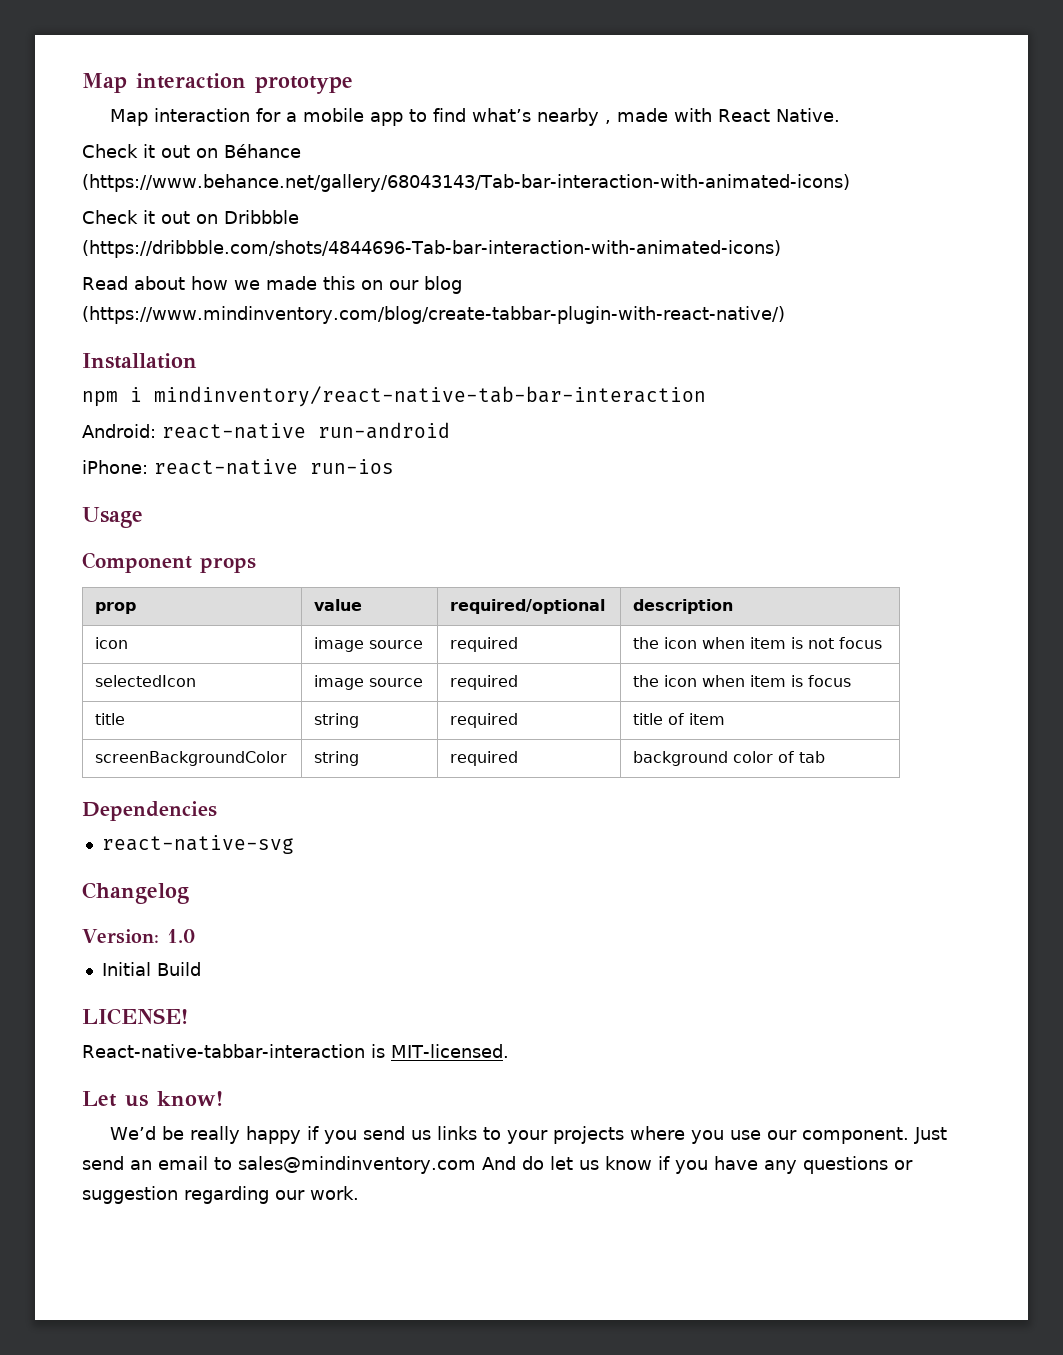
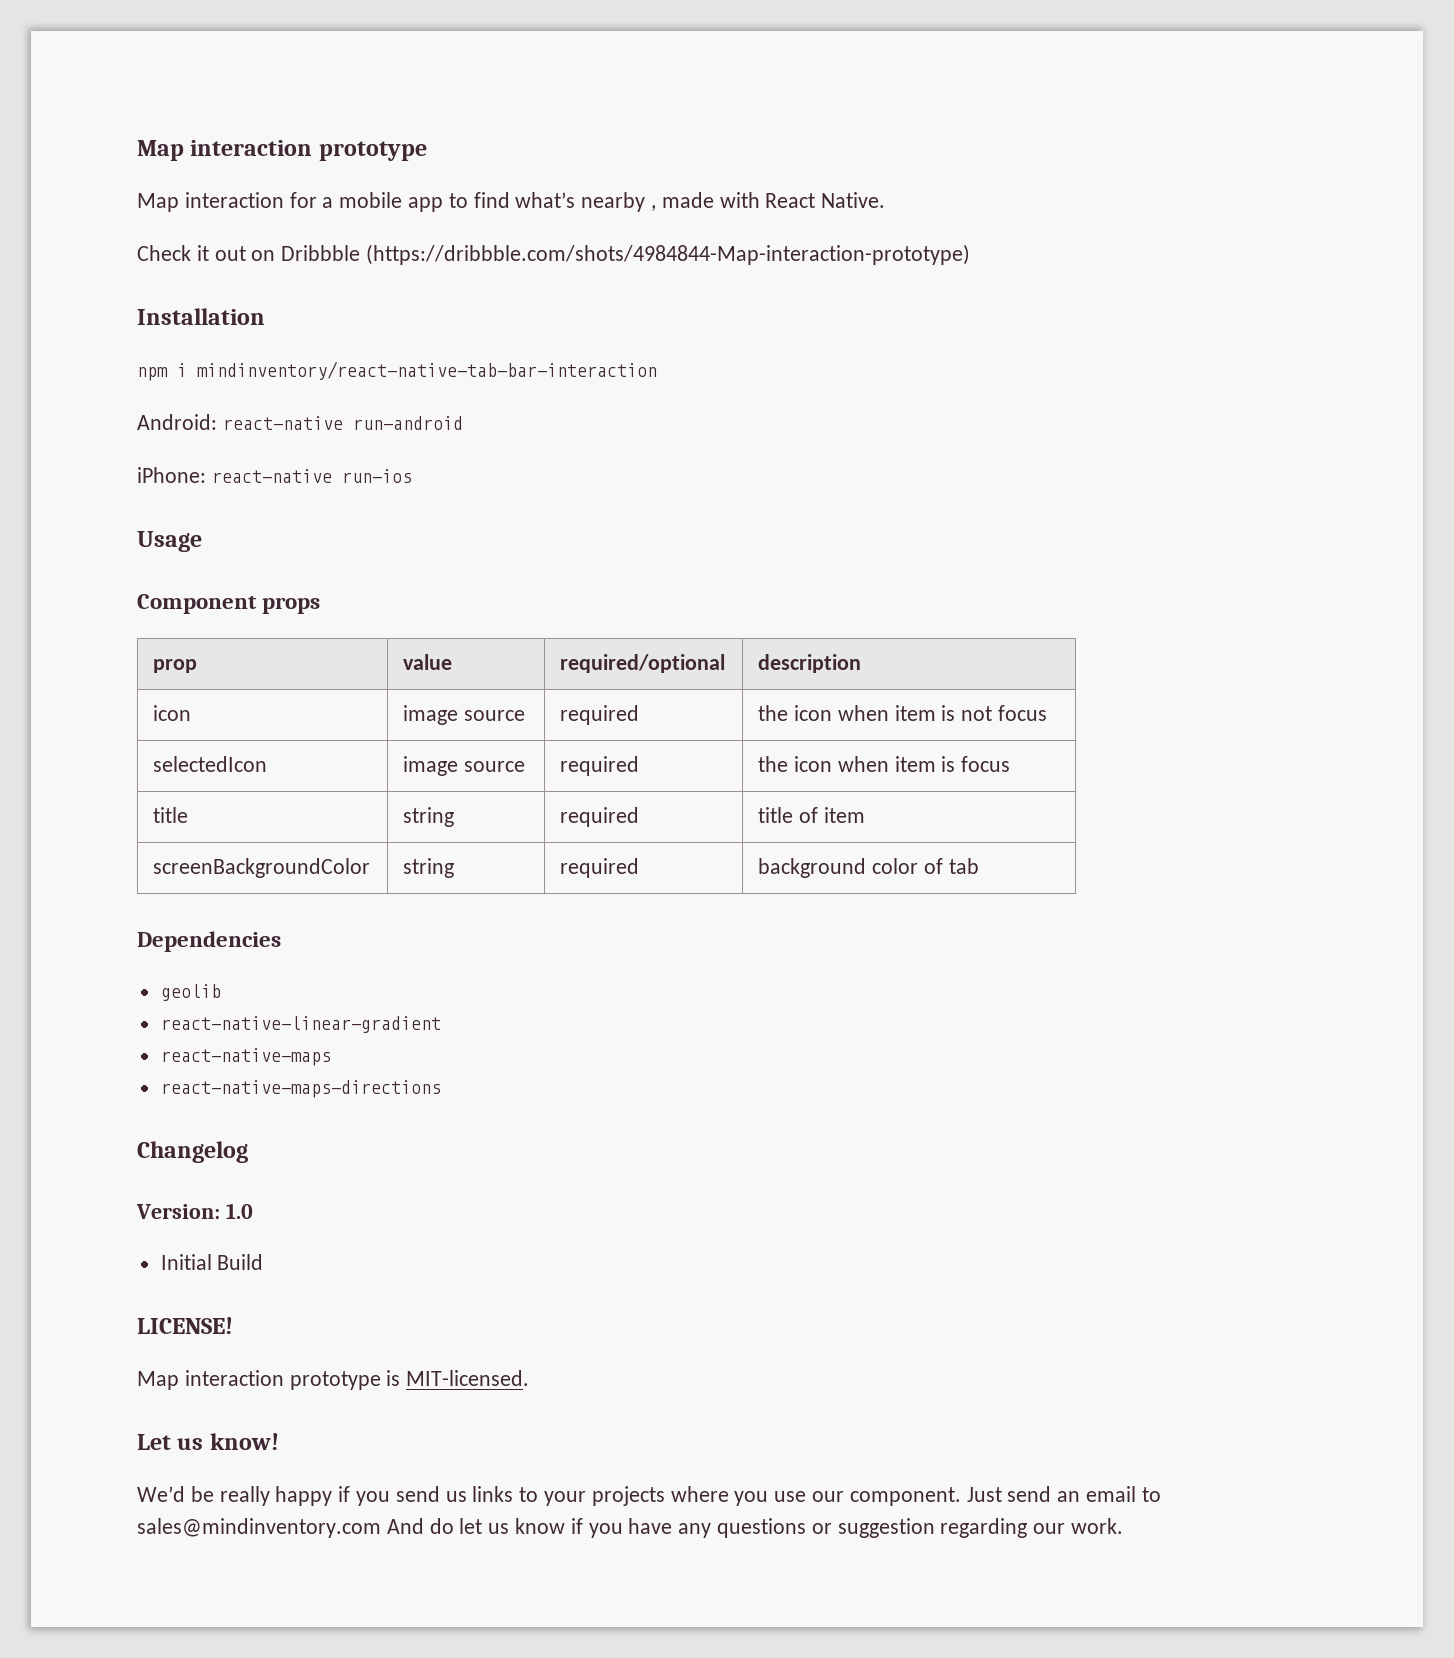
- Check it out on Béhance (https://www.behance.net/gallery/68043143/Tab-bar-interaction-with-animated-icons)
- Check it out on Dribbble (https://dribbble.com/shots/4844696-Tab-bar-interaction-with-animated-icons)
- Read about how we made this on our blog (https://www.mindinventory.com/blog/create-tabbar-plugin-with-react-native/)
+ Check it out on Dribbble (https://dribbble.com/shots/4984844-Map-interaction-prototype)
- react-native-svg
+ geolib
+ react-native-linear-gradient
+ react-native-maps
+ react-native-maps-directions
- React-native-tabbar-interaction is MIT-licensed.
+ Map interaction prototype is MIT-licensed.

